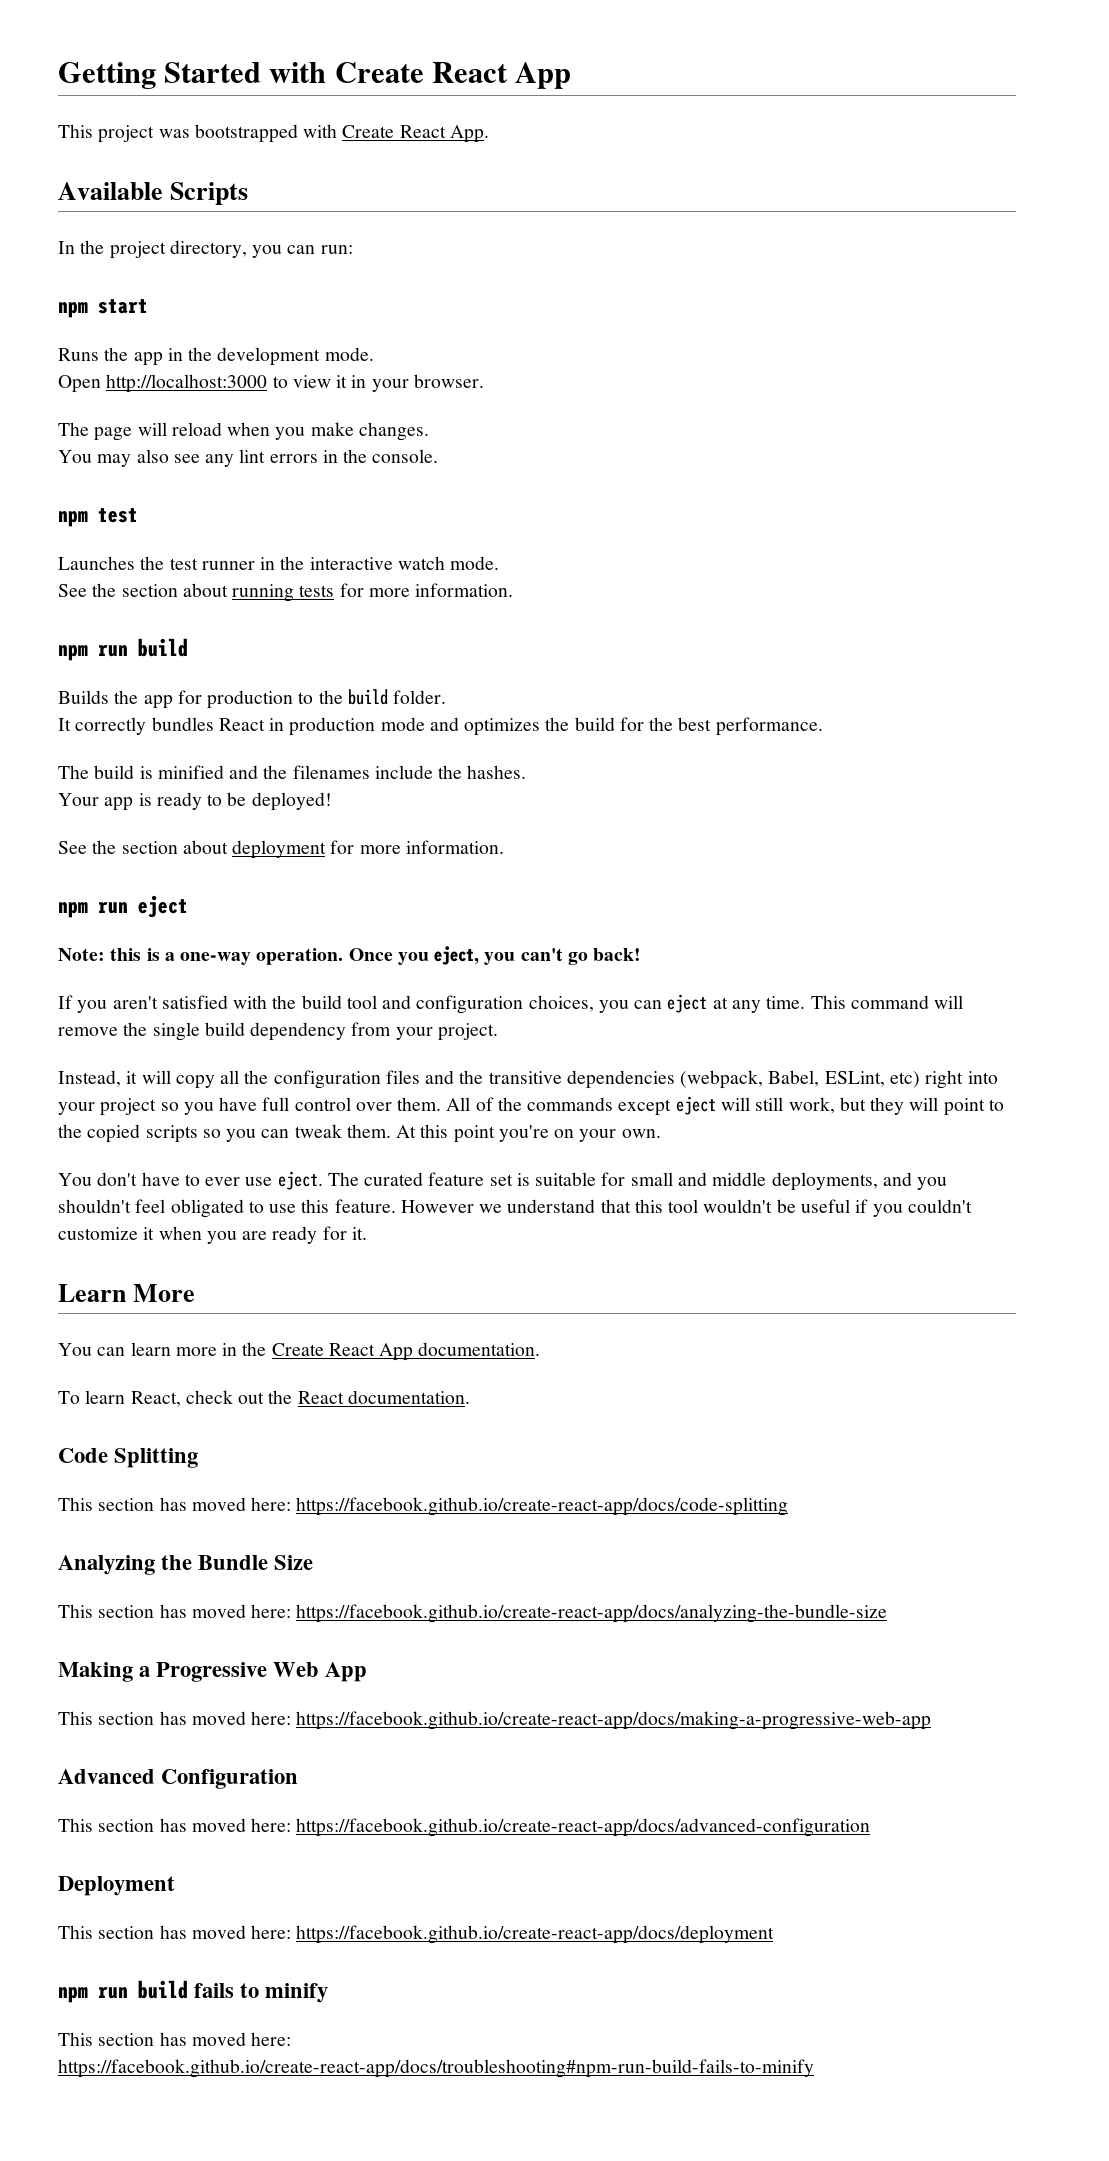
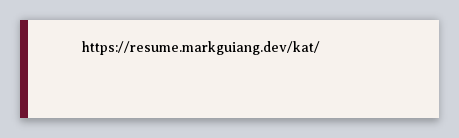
- Getting Started with Create React App
- This project was bootstrapped with Create React App.
- Available Scripts
- In the project directory, you can run:
- npm start
- Runs the app in the development mode.
- Open http://localhost:3000 to view it in your browser.
- The page will reload when you make changes.
- You may also see any lint errors in the console.
- npm test
- Launches the test runner in the interactive watch mode.
- See the section about running tests for more information.
- npm run build
- Builds the app for production to the build folder.
- It correctly bundles React in production mode and optimizes the build for the best performance.
- The build is minified and the filenames include the hashes.
- Your app is ready to be deployed!
- See the section about deployment for more information.
- npm run eject
- Note: this is a one-way operation. Once you eject, you can't go back!
- If you aren't satisfied with the build tool and configuration choices, you can eject at any time. This command will remove the single build dependency from your project.
- Instead, it will copy all the configuration files and the transitive dependencies (webpack, Babel, ESLint, etc) right into your project so you have full control over them. All of the commands except eject will still work, but they will point to the copied scripts so you can tweak them. At this point you're on your own.
- You don't have to ever use eject. The curated feature set is suitable for small and middle deployments, and you shouldn't feel obligated to use this feature. However we understand that this tool wouldn't be useful if you couldn't customize it when you are ready for it.
- Learn More
- You can learn more in the Create React App documentation.
- To learn React, check out the React documentation.
- Code Splitting
- This section has moved here: https://facebook.github.io/create-react-app/docs/code-splitting
- Analyzing the Bundle Size
- This section has moved here: https://facebook.github.io/create-react-app/docs/analyzing-the-bundle-size
- Making a Progressive Web App
- This section has moved here: https://facebook.github.io/create-react-app/docs/making-a-progressive-web-app
- Advanced Configuration
- This section has moved here: https://facebook.github.io/create-react-app/docs/advanced-configuration
- Deployment
- This section has moved here: https://facebook.github.io/create-react-app/docs/deployment
- npm run build fails to minify
- This section has moved here: https://facebook.github.io/create-react-app/docs/troubleshooting#npm-run-build-fails-to-minify
+ https://resume.markguiang.dev/kat/

